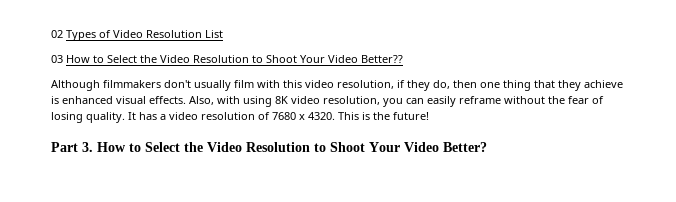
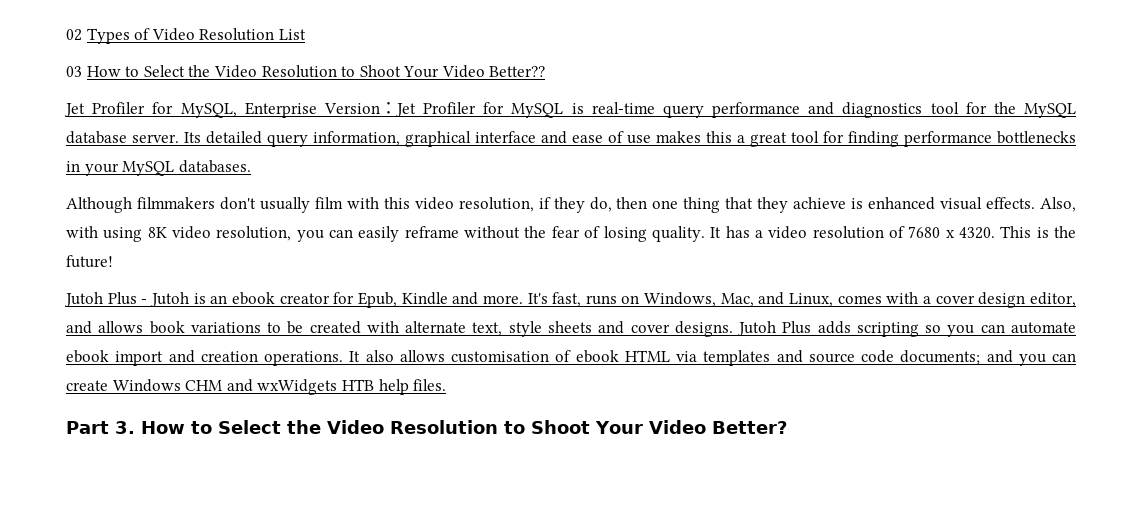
+ Jet Profiler for MySQL, Enterprise Version：Jet Profiler for MySQL is real-time query performance and diagnostics tool for the MySQL database server. Its detailed query information, graphical interface and ease of use makes this a great tool for finding performance bottlenecks in your MySQL databases.
+ Jutoh Plus - Jutoh is an ebook creator for Epub, Kindle and more. It's fast, runs on Windows, Mac, and Linux, comes with a cover design editor, and allows book variations to be created with alternate text, style sheets and cover designs. Jutoh Plus adds scripting so you can automate ebook import and creation operations. It also allows customisation of ebook HTML via templates and source code documents; and you can create Windows CHM and wxWidgets HTB help files.

